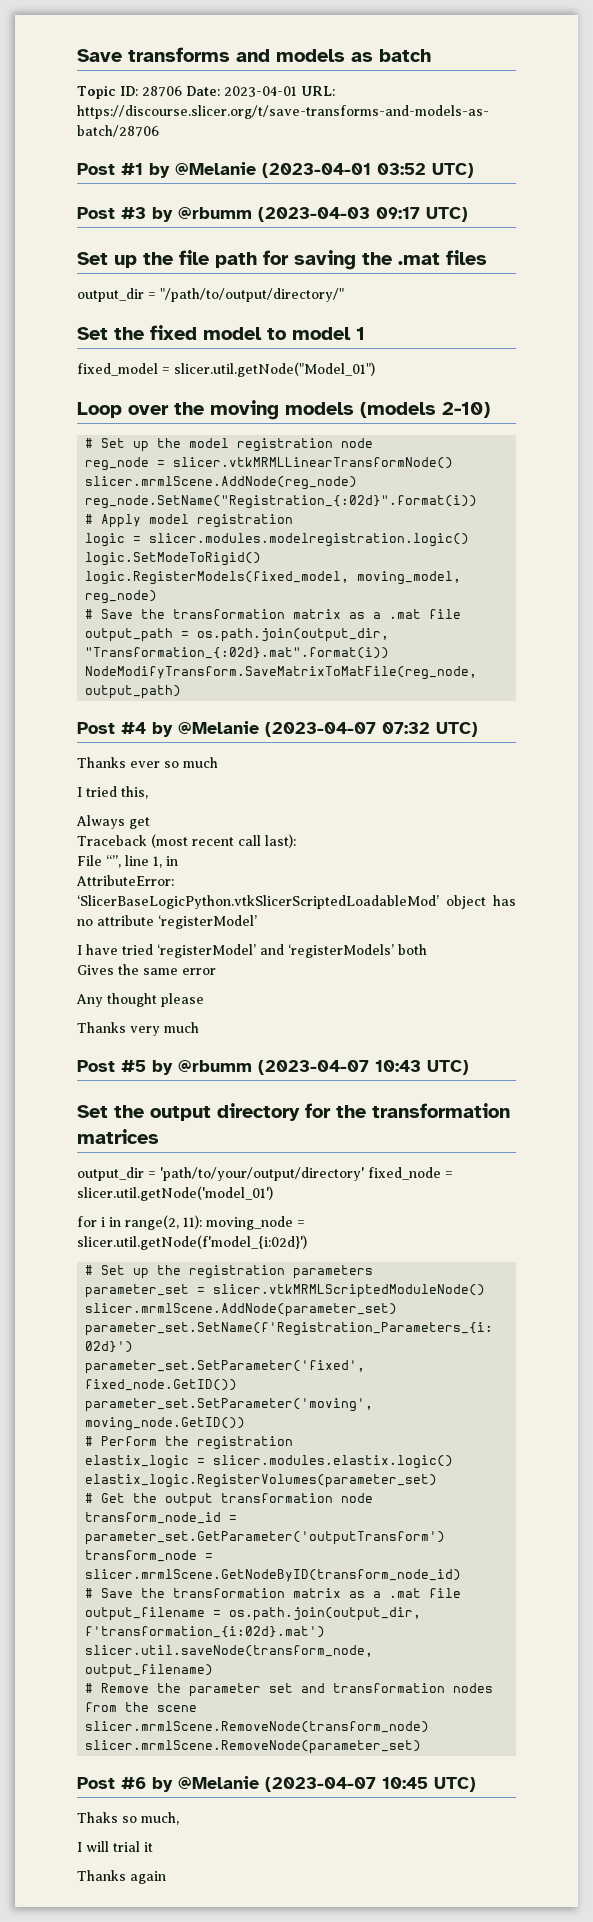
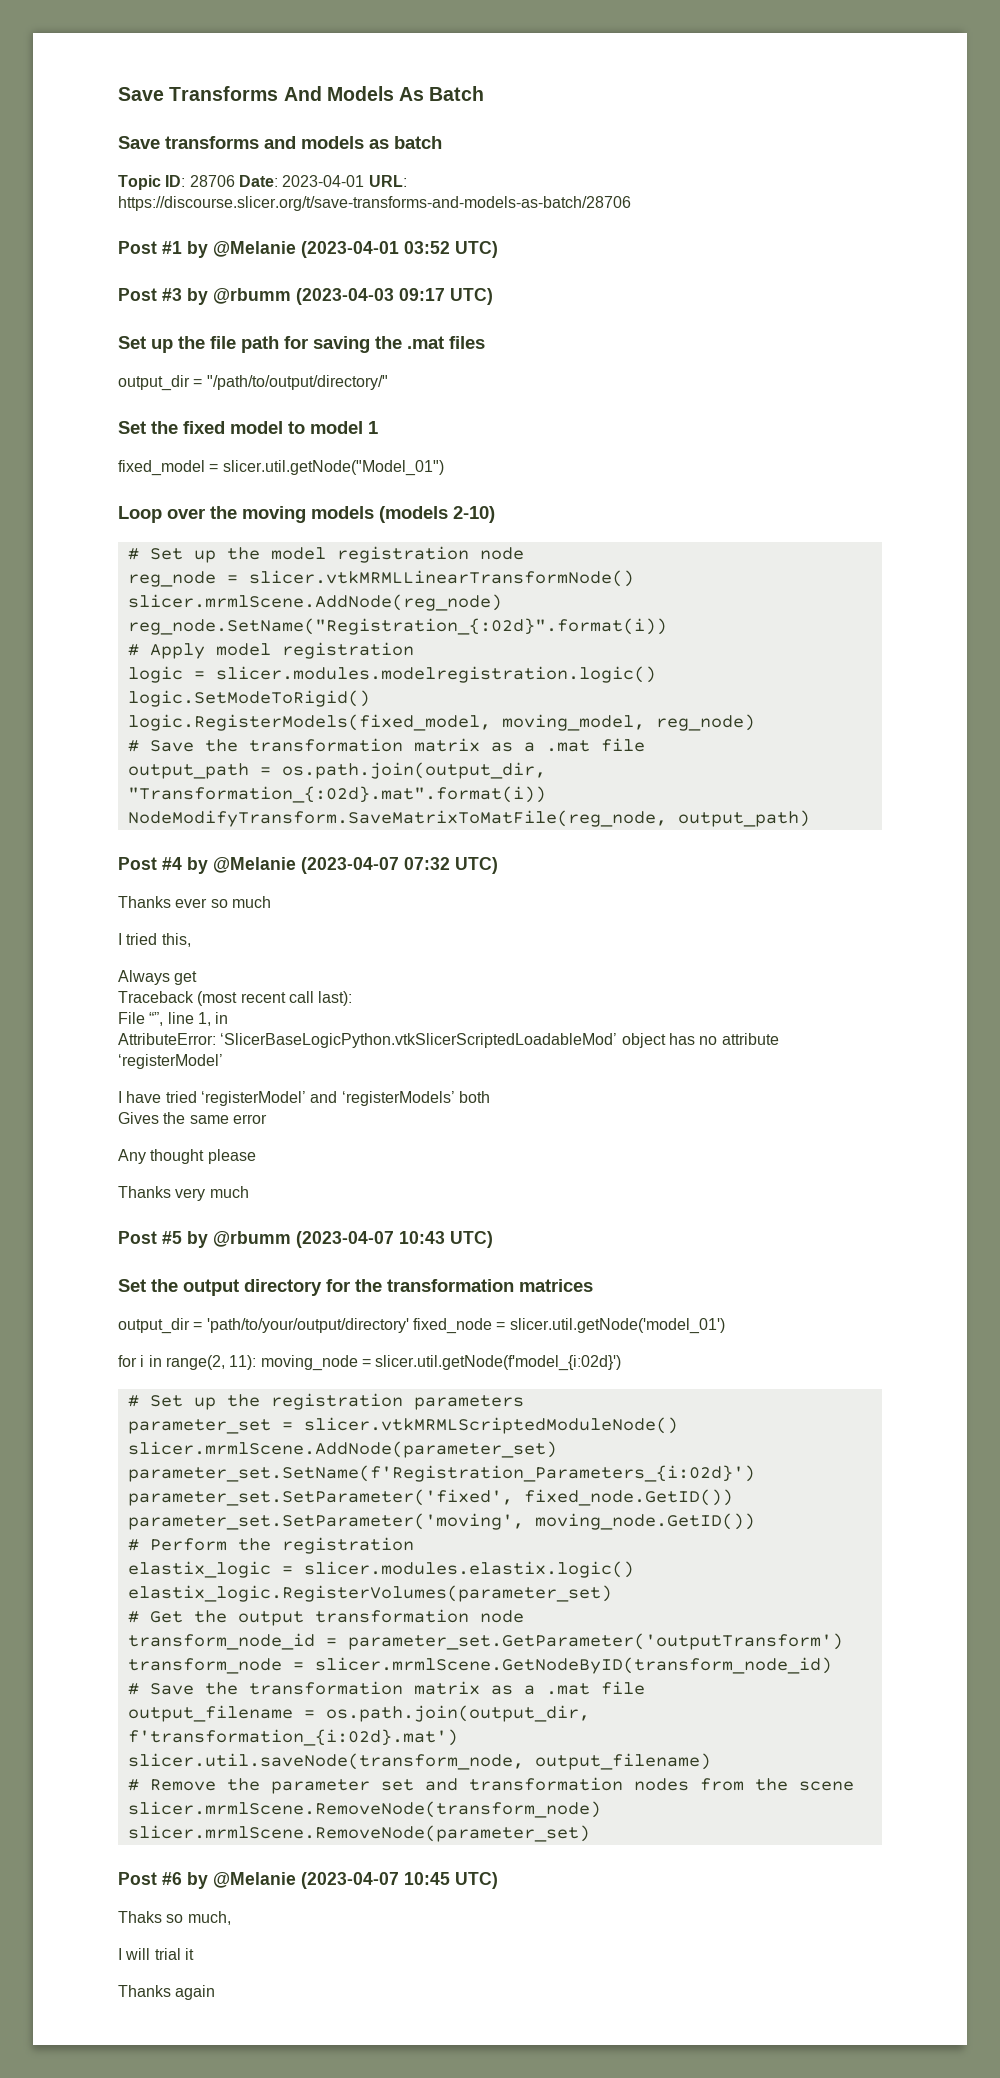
+ Save Transforms And Models As Batch

